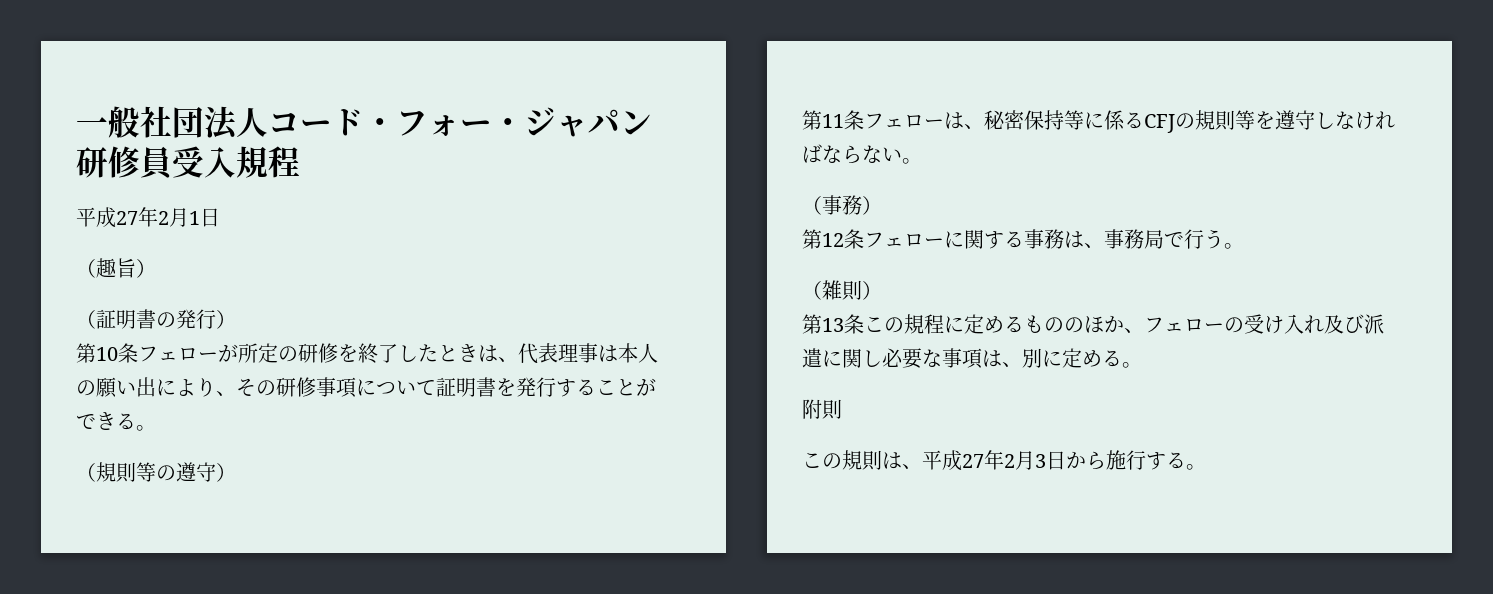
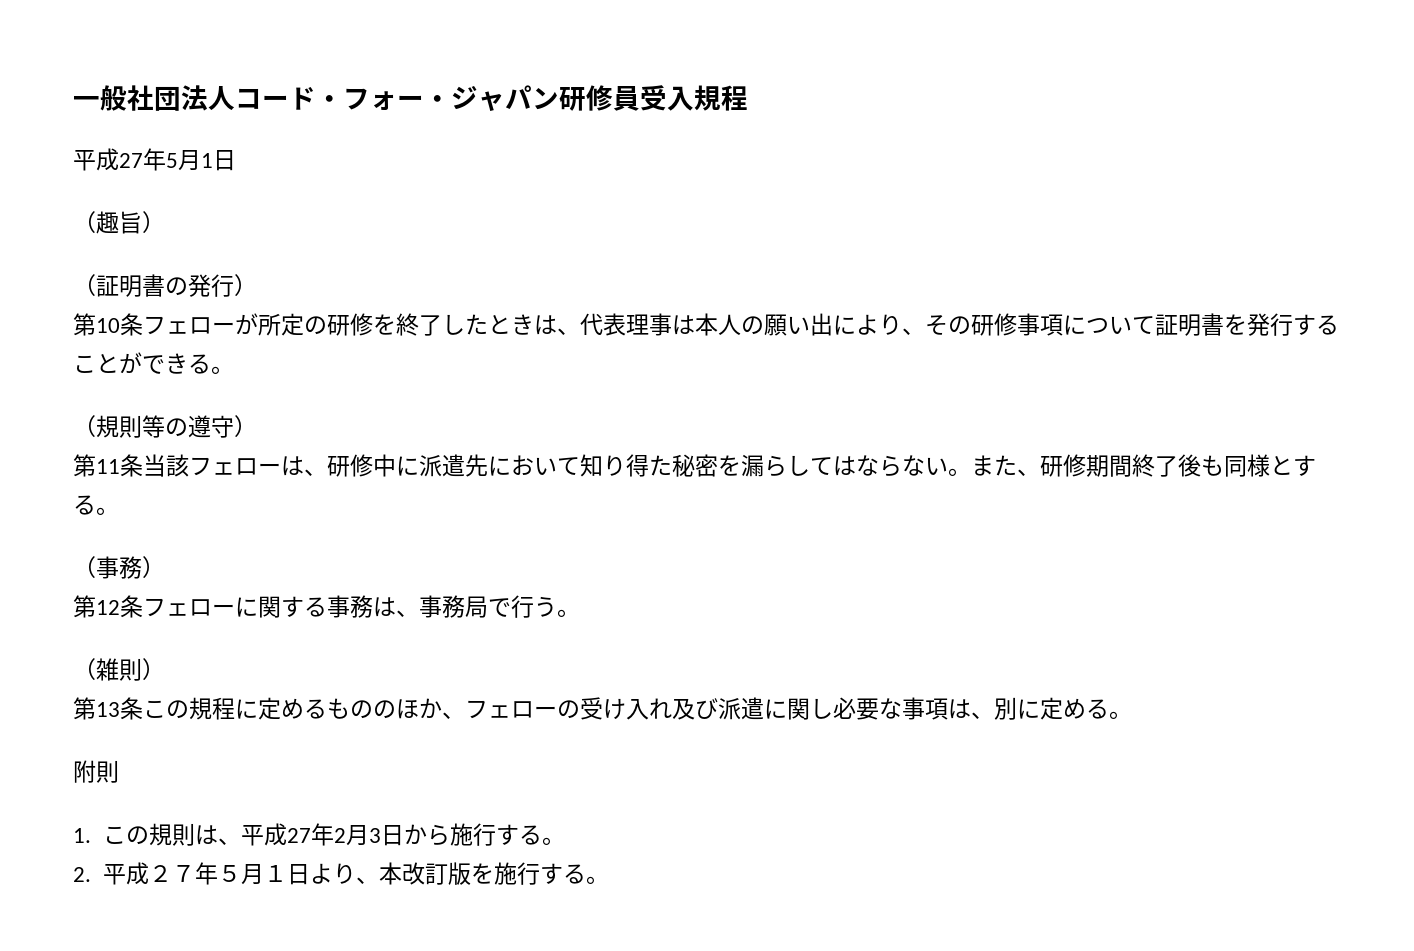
- 平成27年2月1日
+ 平成27年5月1日
- 第11条フェローは、秘密保持等に係るCFJの規則等を遵守しなければならない。
+ 第11条当該フェローは、研修中に派遣先において知り得た秘密を漏らしてはならない。また、研修期間終了後も同様とする。
- この規則は、平成27年2月3日から施行する。
+ 1.この規則は、平成27年2月3日から施行する。
+ 2.平成２７年５月１日より、本改訂版を施行する。

